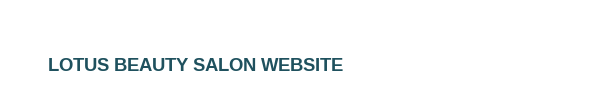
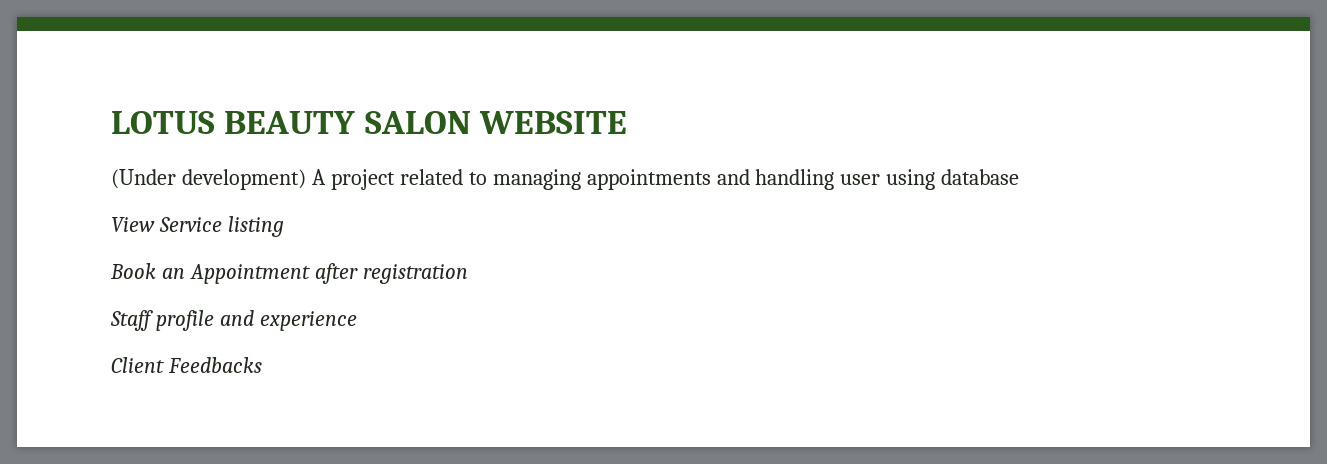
+ (Under development) A project related to managing appointments and handling user using database
+ View Service listing
+ Book an Appointment after registration
+ Staff profile and experience
+ Client Feedbacks

